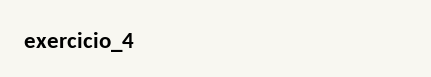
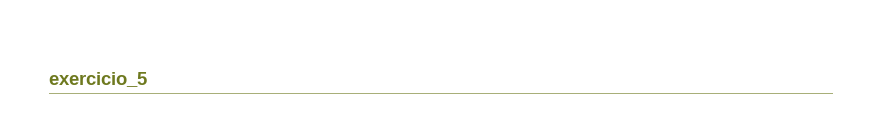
- exercicio_4
+ exercicio_5

